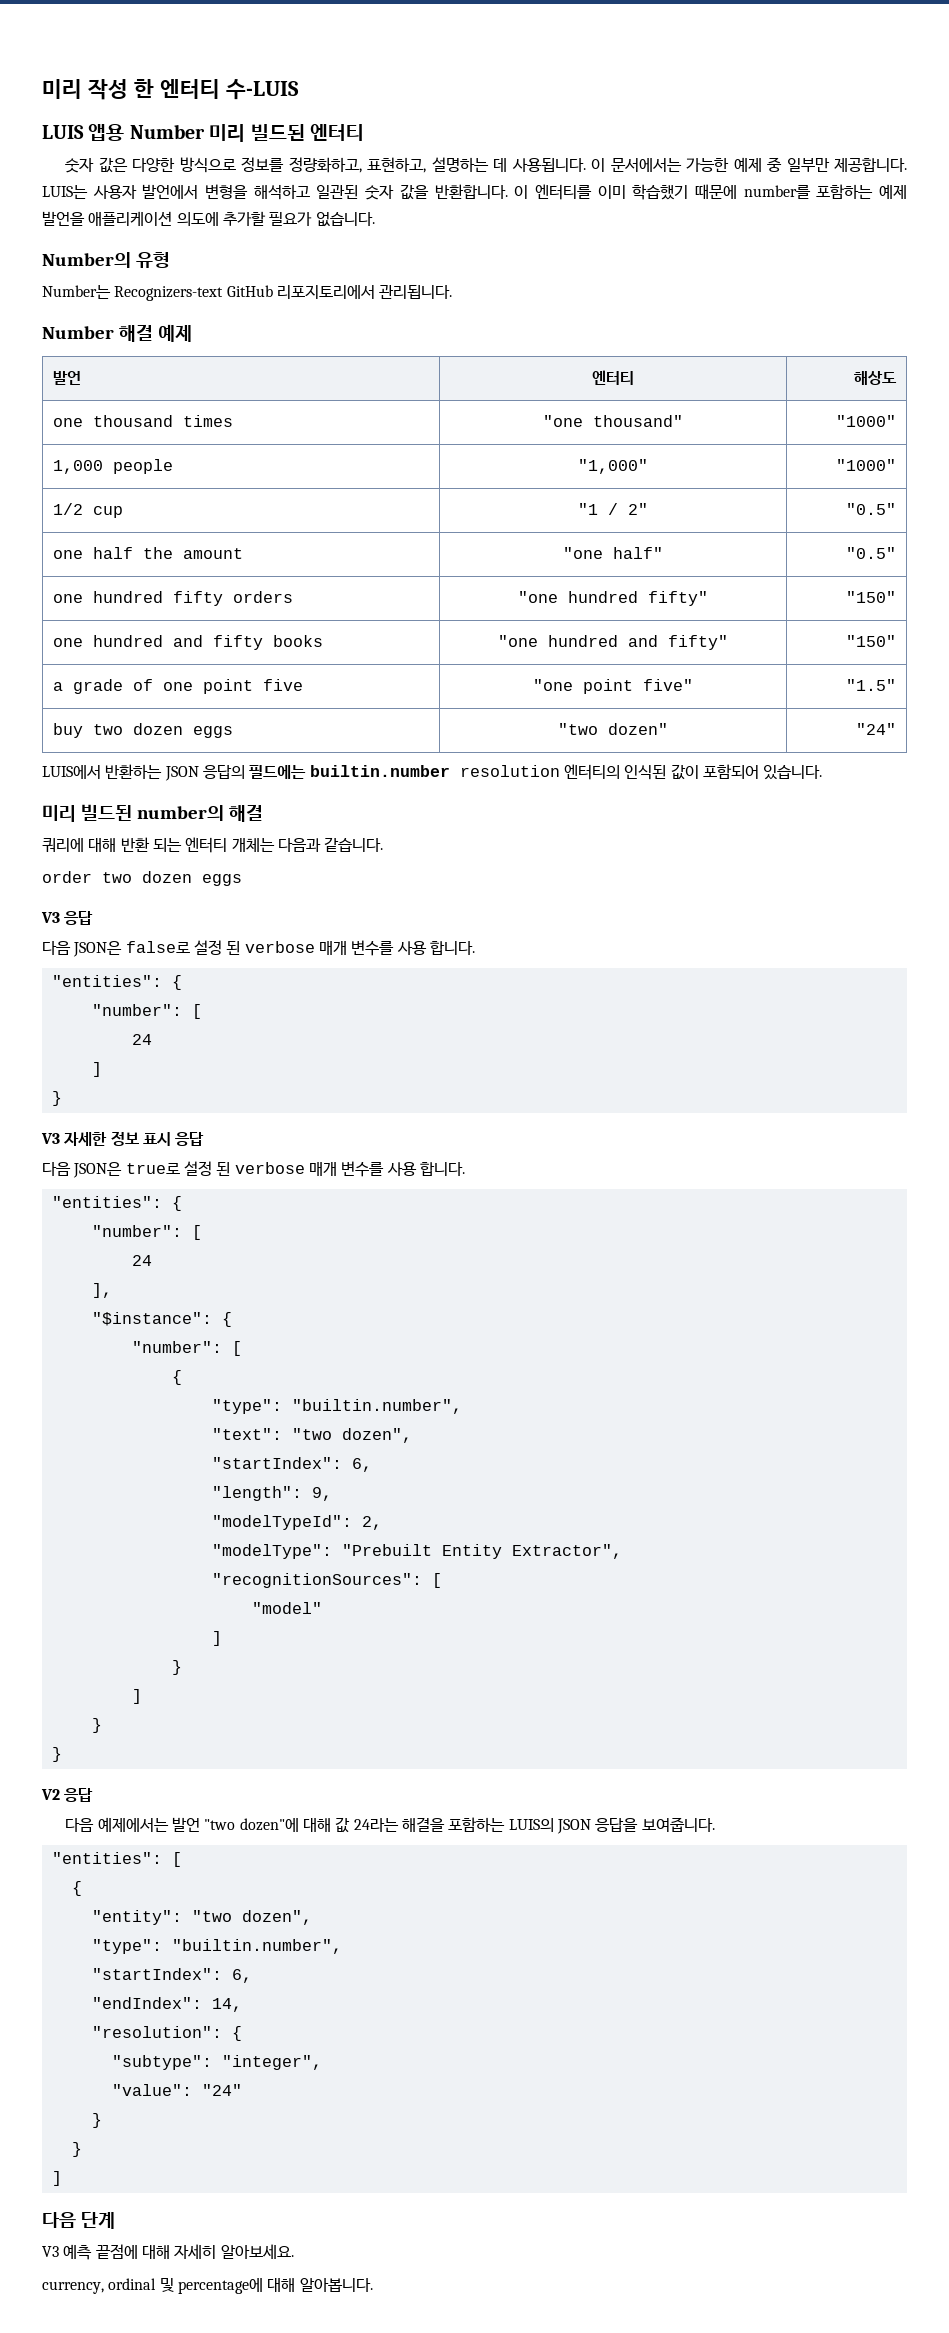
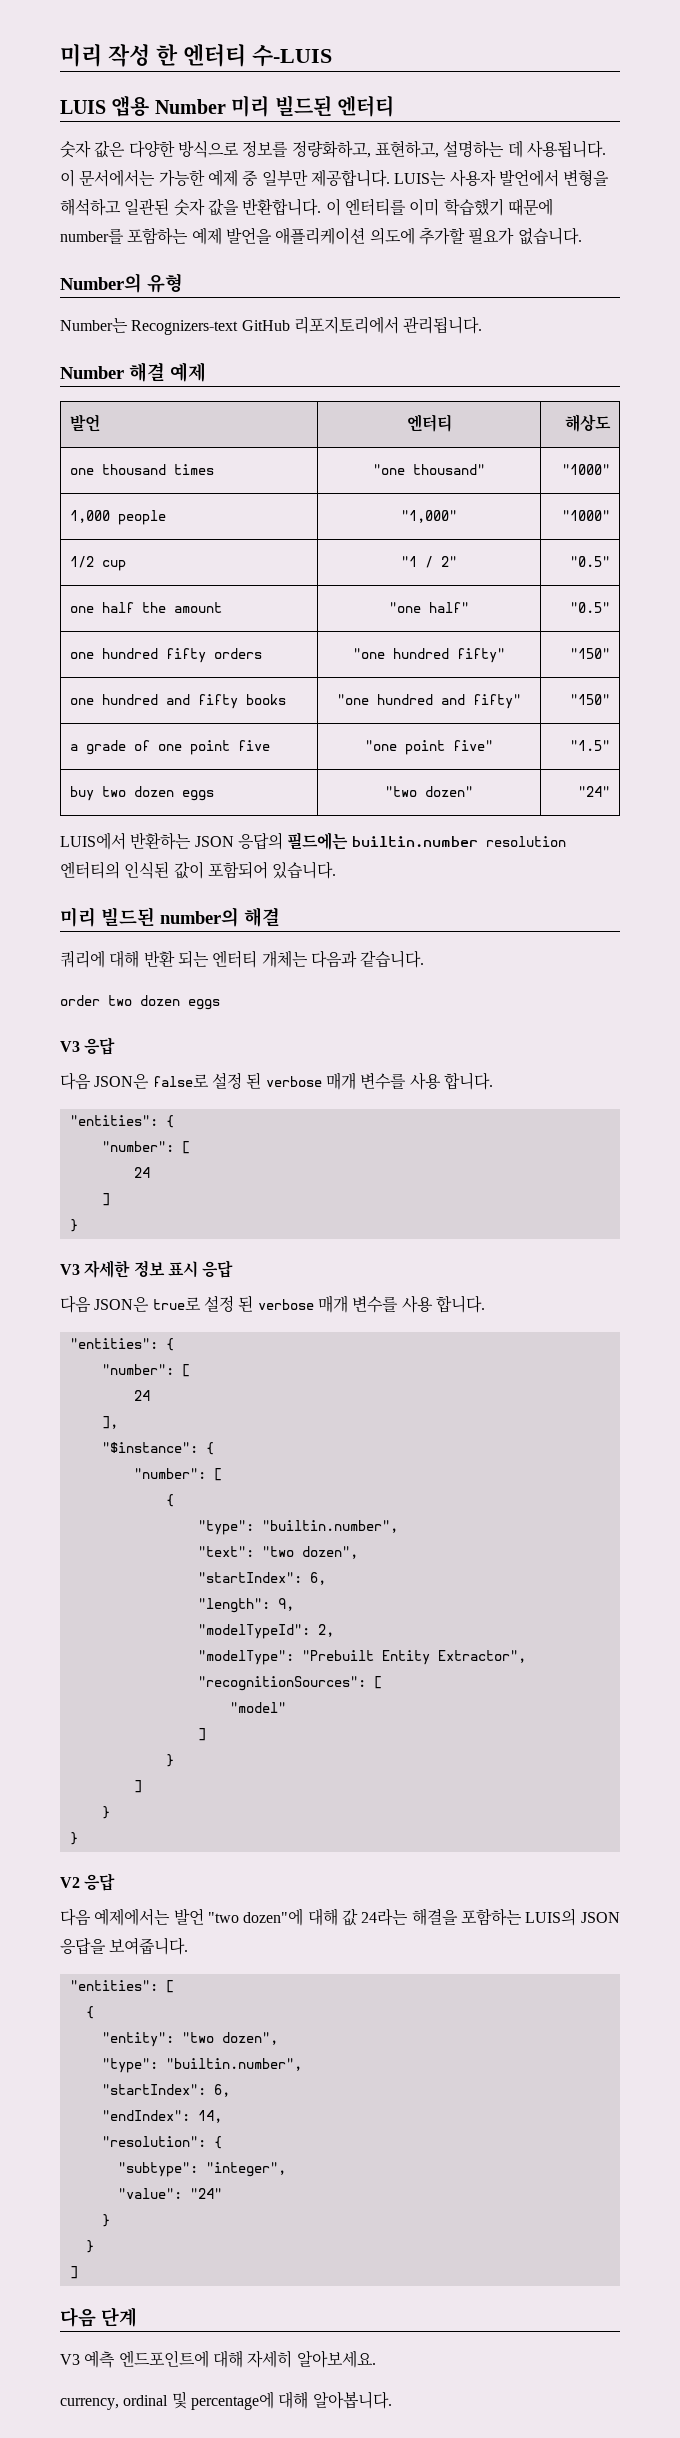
- V3 예측 끝점에 대해 자세히 알아보세요.
+ V3 예측 엔드포인트에 대해 자세히 알아보세요.

